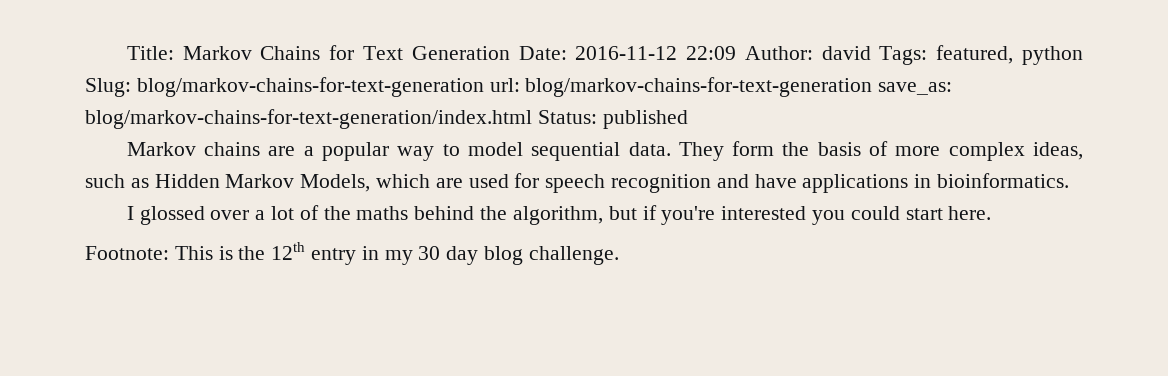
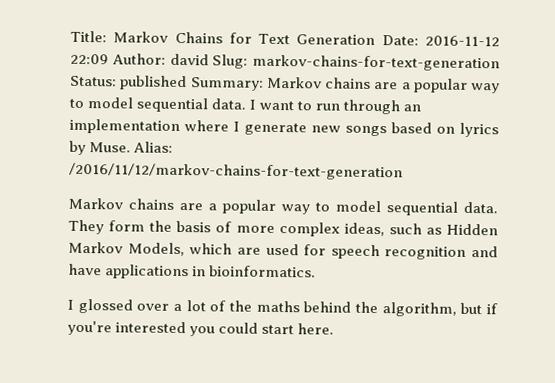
- Title: Markov Chains for Text Generation Date: 2016-11-12 22:09 Author: david Tags: featured, python Slug: blog/markov-chains-for-text-generation url: blog/markov-chains-for-text-generation save_as: blog/markov-chains-for-text-generation/index.html Status: published
+ Title: Markov Chains for Text Generation Date: 2016-11-12 22:09 Author: david Slug: markov-chains-for-text-generation Status: published Summary: Markov chains are a popular way to model sequential data. I want to run through an implementation where I generate new songs based on lyrics by Muse. Alias: /2016/11/12/markov-chains-for-text-generation
- Footnote: This is the 12th entry in my 30 day blog challenge.

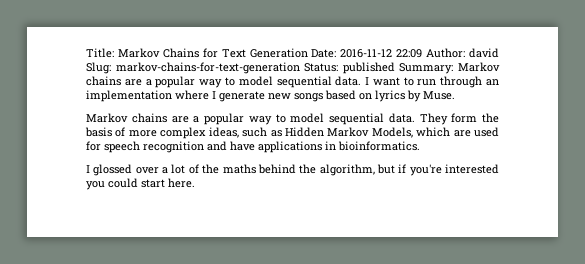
- Alias: /2016/11/12/markov-chains-for-text-generation

